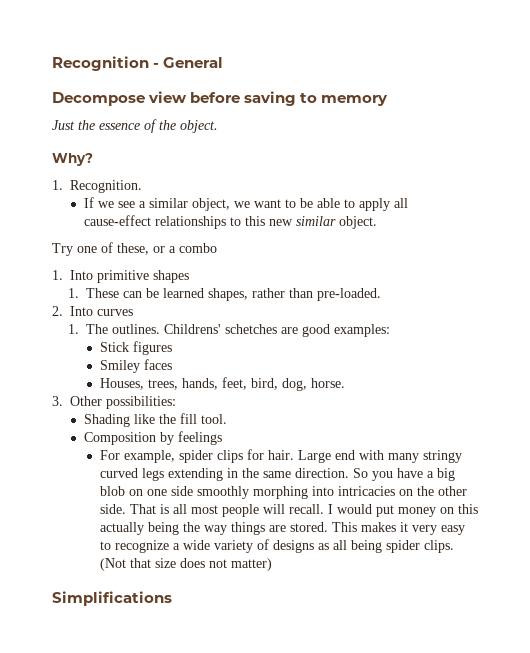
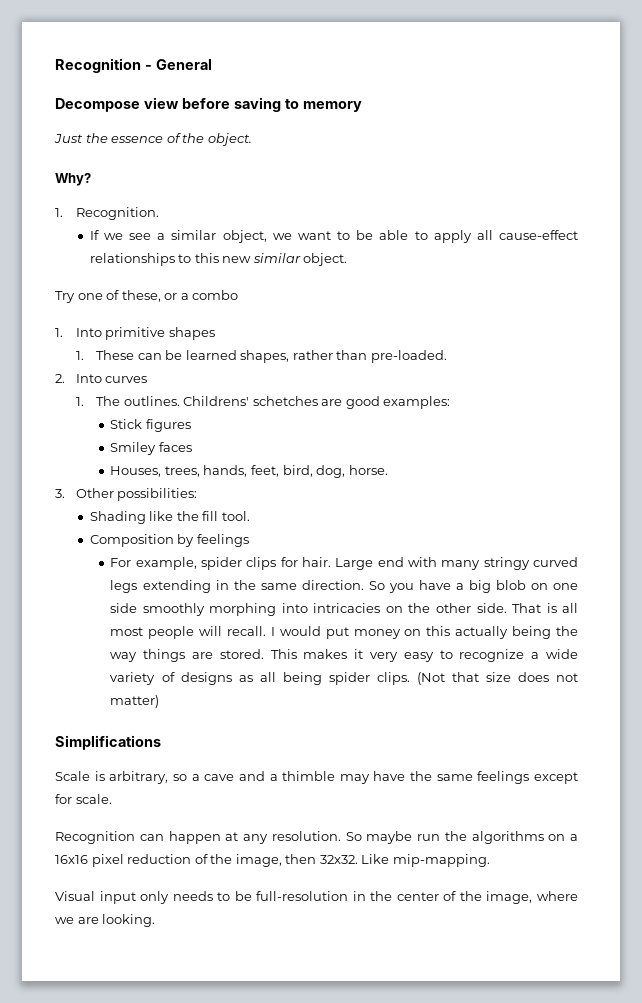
+ Scale is arbitrary, so a cave and a thimble may have the same feelings except for scale.
+ Recognition can happen at any resolution. So maybe run the algorithms on a 16x16 pixel reduction of the image, then 32x32. Like mip-mapping.
+ Visual input only needs to be full-resolution in the center of the image, where we are looking.

